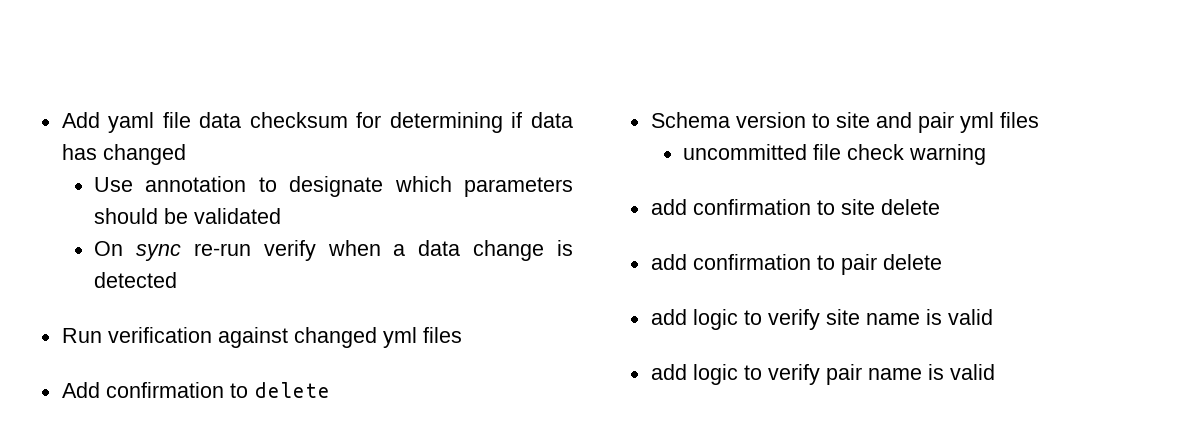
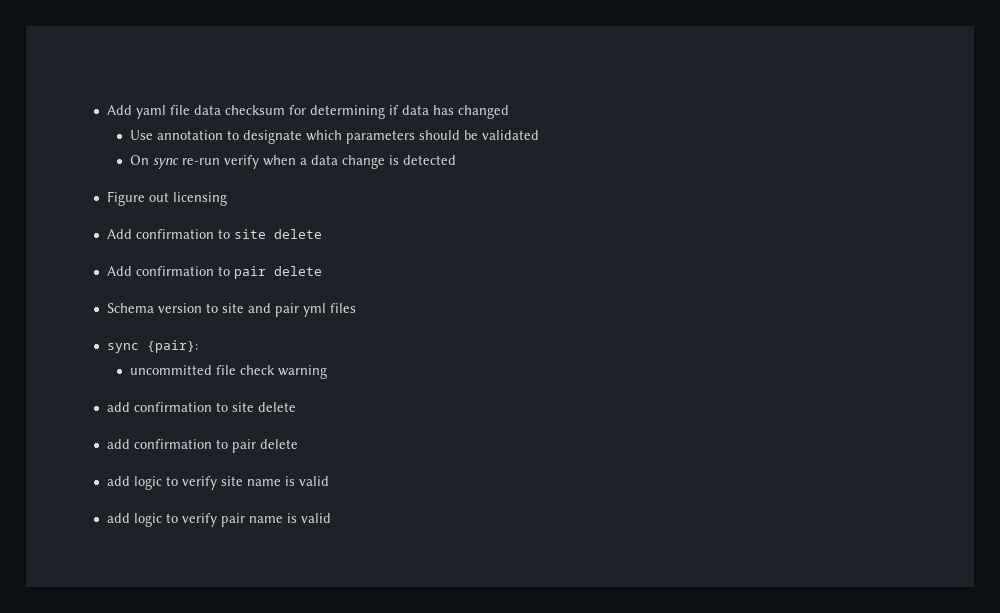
- Run verification against changed yml files
- Add confirmation to delete
+ Figure out licensing
+ Add confirmation to site delete
+ Add confirmation to pair delete
+ sync {pair}:

